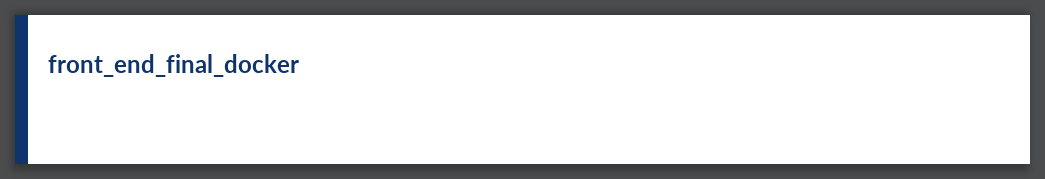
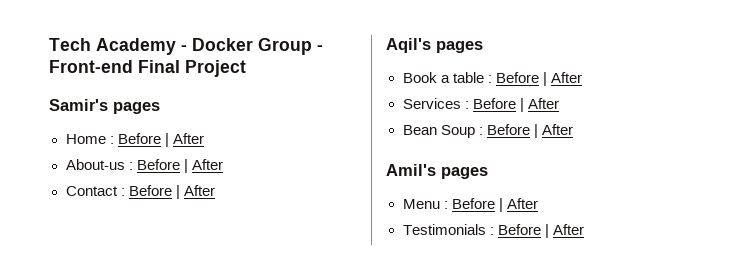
- front_end_final_docker
+ Tech Academy - Docker Group - Front-end Final Project
+ Samir's pages
+ Home : Before | After
+ About-us : Before | After
+ Contact : Before | After
+ Aqil's pages
+ Book a table : Before | After
+ Services : Before | After
+ Bean Soup : Before | After
+ Amil's pages
+ Menu : Before | After
+ Testimonials : Before | After

